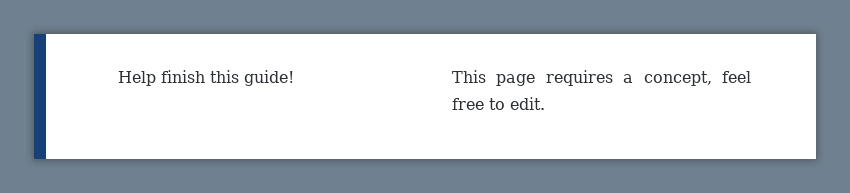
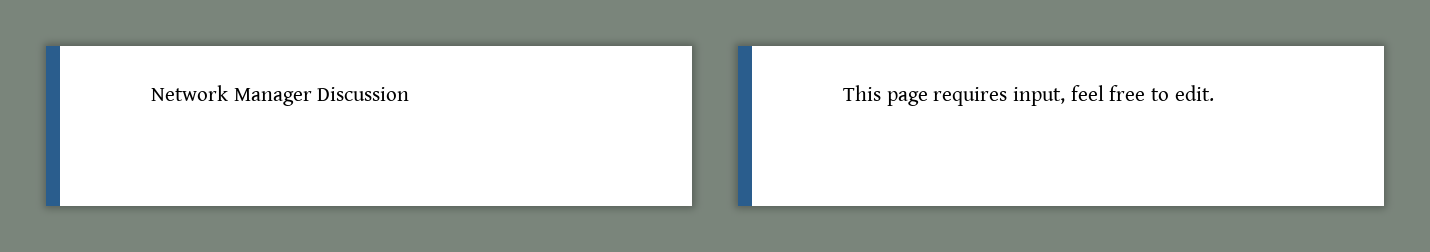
- Help finish this guide!
+ Network Manager Discussion
- This page requires a concept, feel free to edit.
+ This page requires input, feel free to edit.

